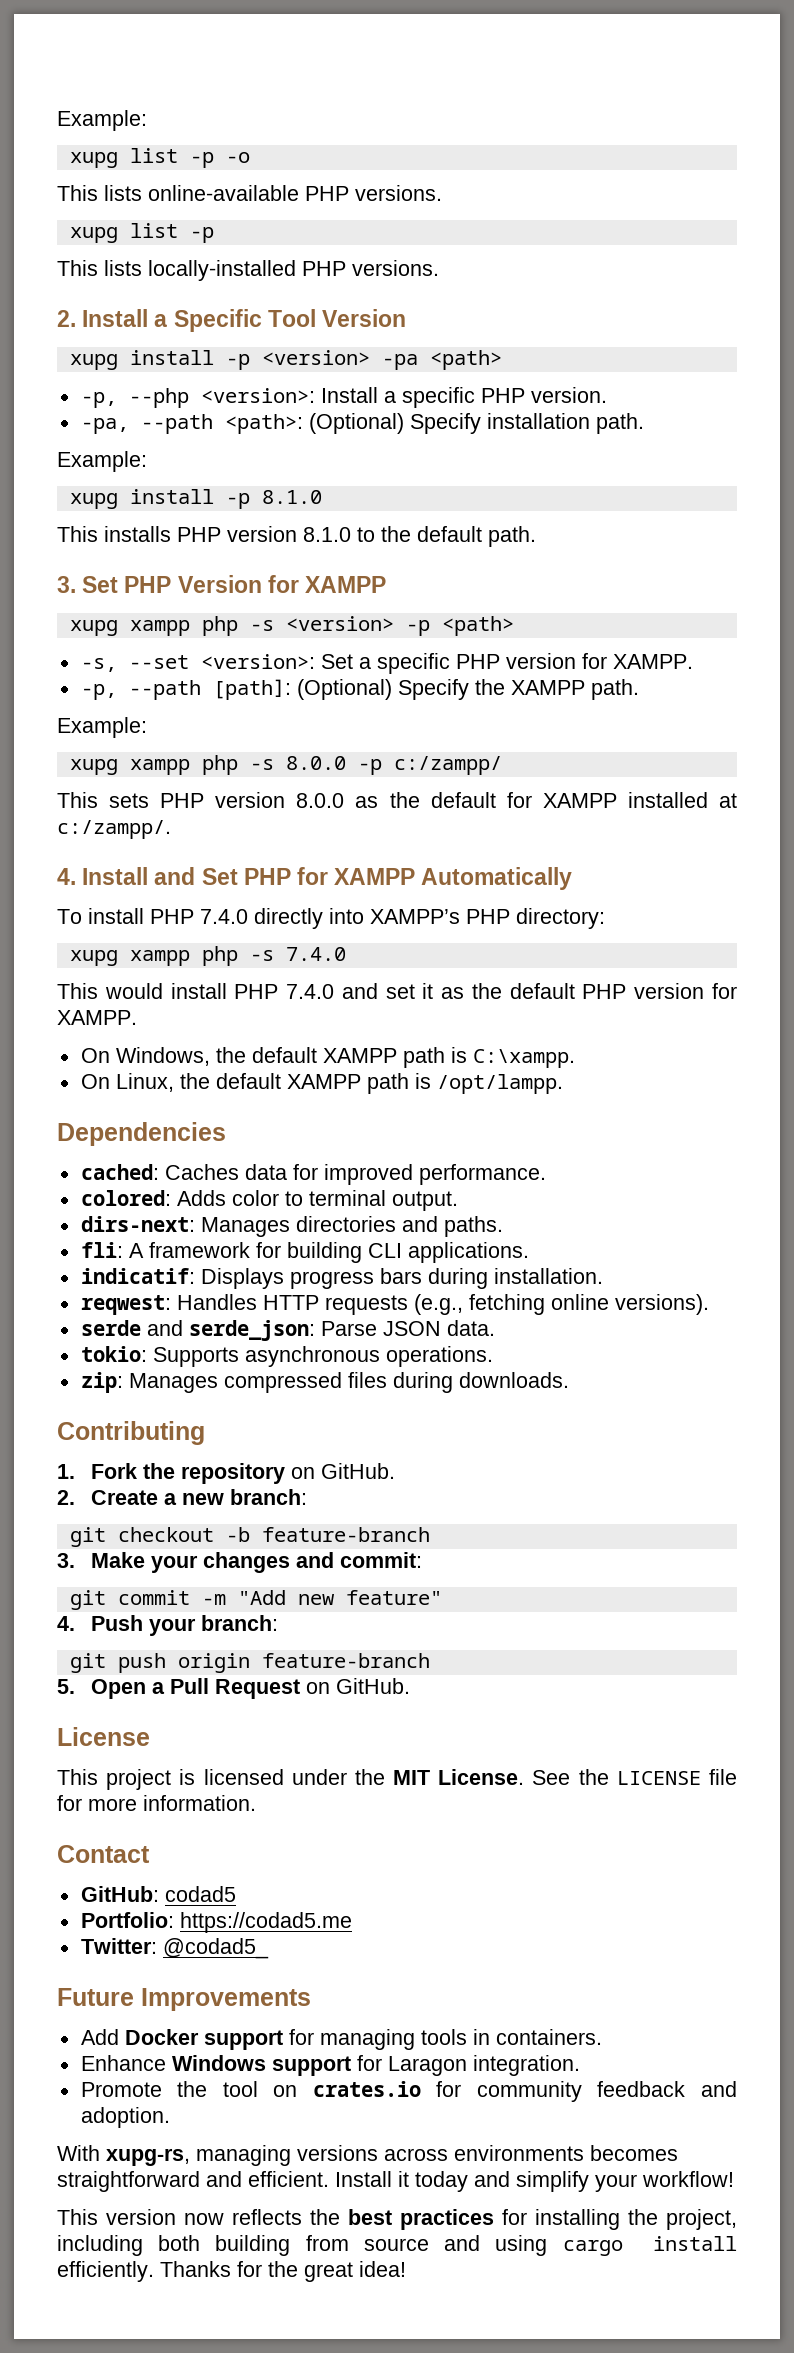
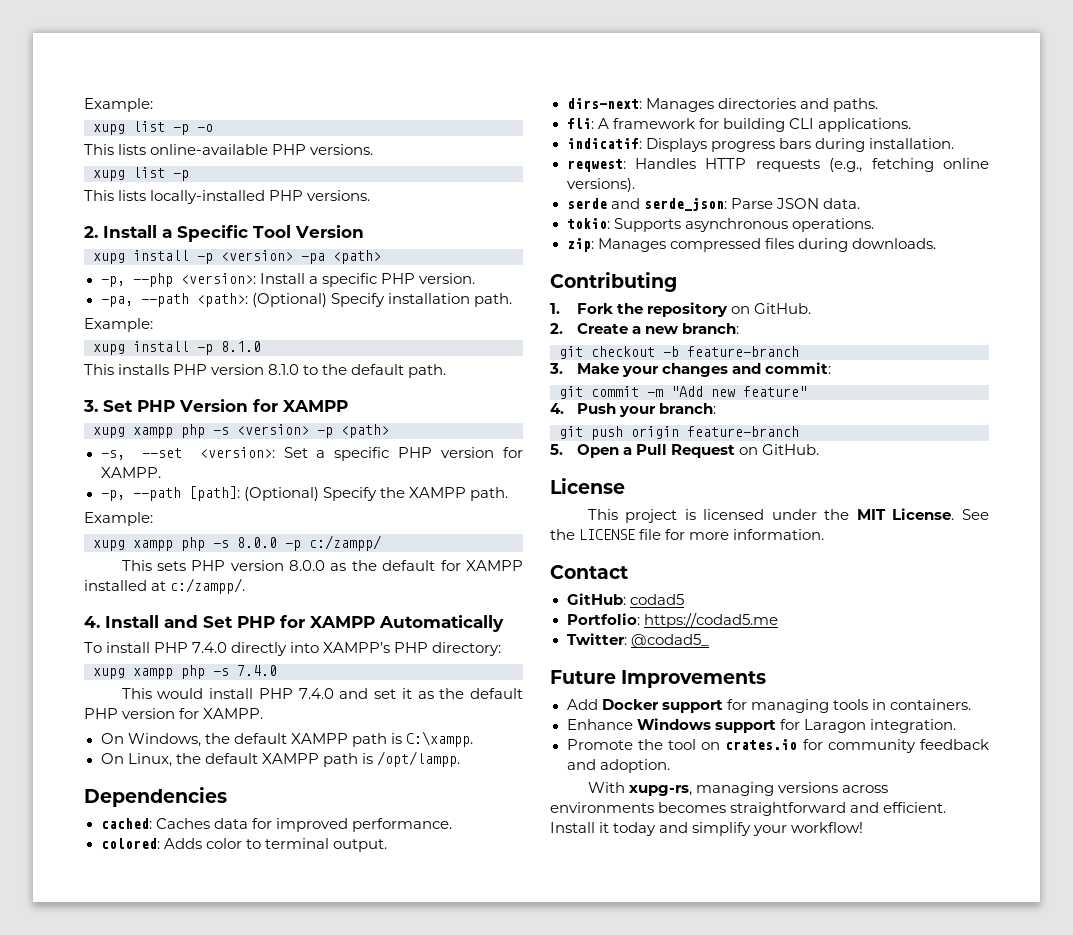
- This version now reflects the best practices for installing the project, including both building from source and using cargo install efficiently. Thanks for the great idea!

